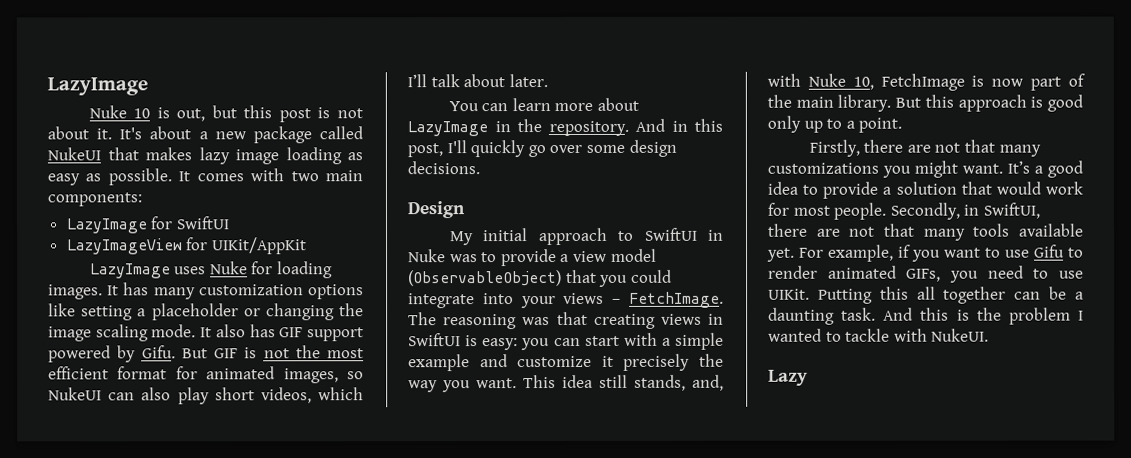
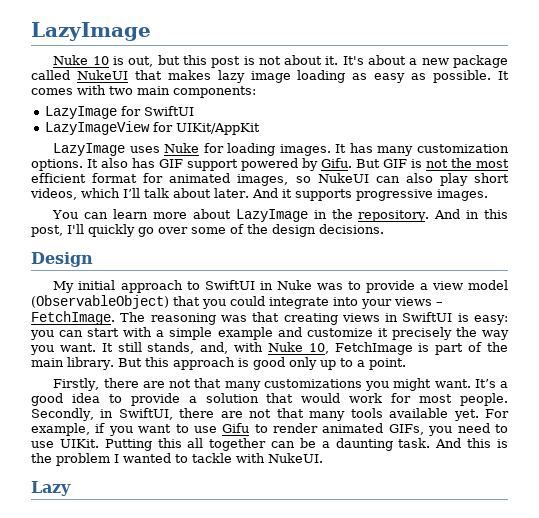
- It has many customization options like setting a placeholder or changing the image scaling mode.
+ It has many customization options.
+ And it supports progressive images.
- And in this post, I'll quickly go over some design decisions.
+ And in this post, I'll quickly go over some of the design decisions.
- This idea still stands, and, with Nuke 10, FetchImage is now part of the main library.
+ It still stands, and, with Nuke 10, FetchImage is part of the main library.

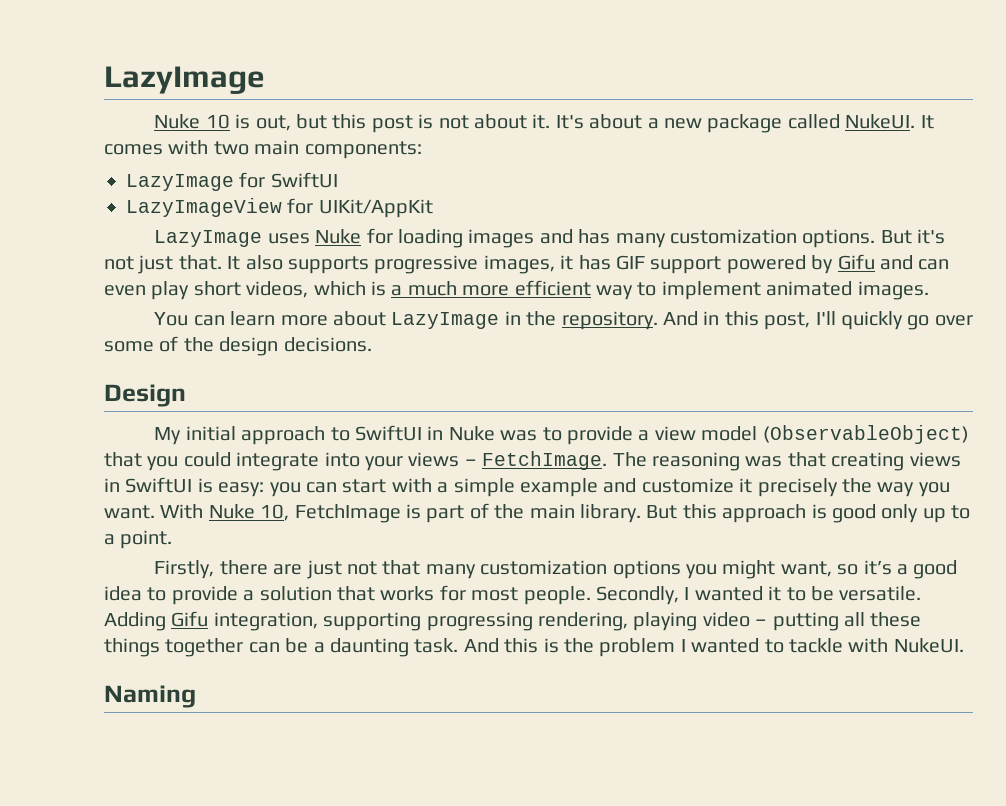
- It's about a new package called NukeUI that makes lazy image loading as easy as possible.
+ It's about a new package called NukeUI.
- LazyImage uses Nuke for loading images. It has many customization options.
+ LazyImage uses Nuke for loading images and has many customization options.
- It also has GIF support powered by Gifu. But GIF is not the most efficient format for animated images, so NukeUI can also play short videos, which I’ll talk about later. And it supports progressive images.
+ But it's not just that. It also supports progressive images, it has GIF support powered by Gifu and can even play short videos, which is a much more efficient way to implement animated images.
- It still stands, and, with Nuke 10, FetchImage is part of the main library.
+ With Nuke 10, FetchImage is part of the main library.
- Firstly, there are not that many customizations you might want. It’s a good idea to provide a solution that would work for most people.
+ Firstly, there are just not that many customization options you might want, so it’s a good idea to provide a solution that works for most people.
- Secondly, in SwiftUI, there are not that many tools available yet. For example, if you want to use Gifu to render animated GIFs, you need to use UIKit. Putting this all together can be a daunting task.
+ Secondly, I wanted it to be versatile. Adding Gifu integration, supporting progressing rendering, playing video – putting all these things together can be a daunting task.
- Lazy
+ Naming

